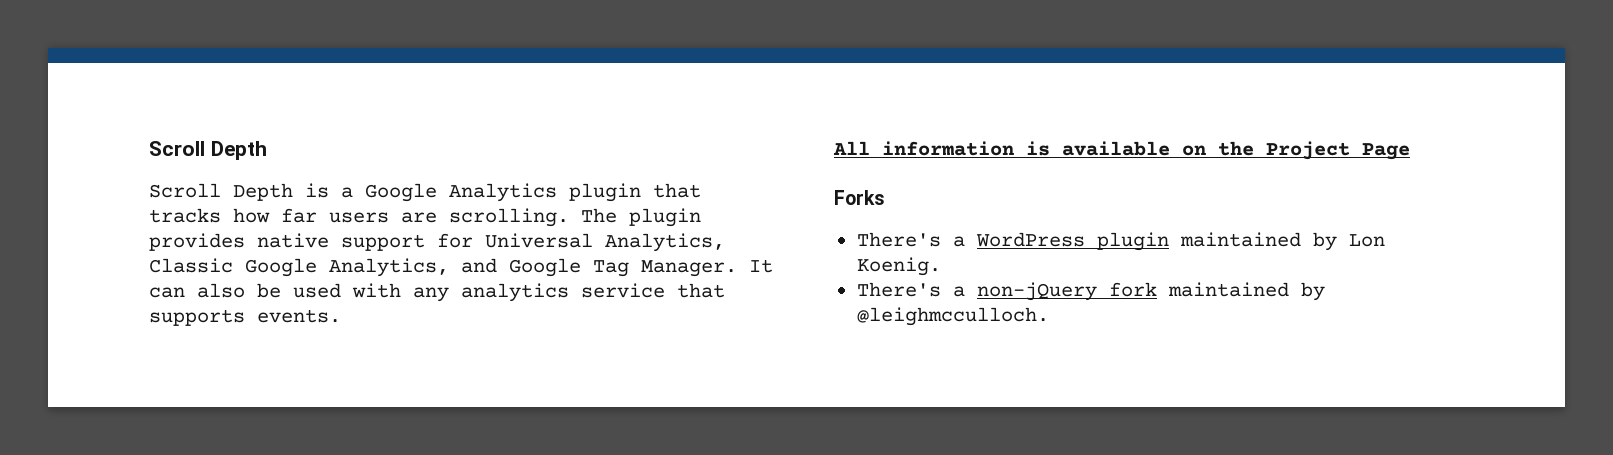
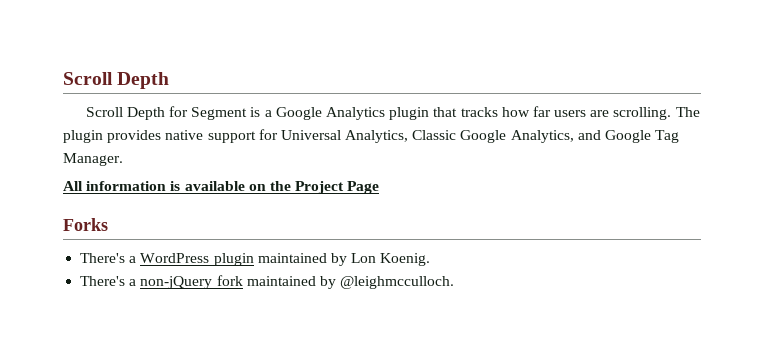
- Scroll Depth is a Google Analytics plugin that tracks how far users are scrolling.
+ Scroll Depth for Segment is a Google Analytics plugin that tracks how far users are scrolling.
- It can also be used with any analytics service that supports events.

